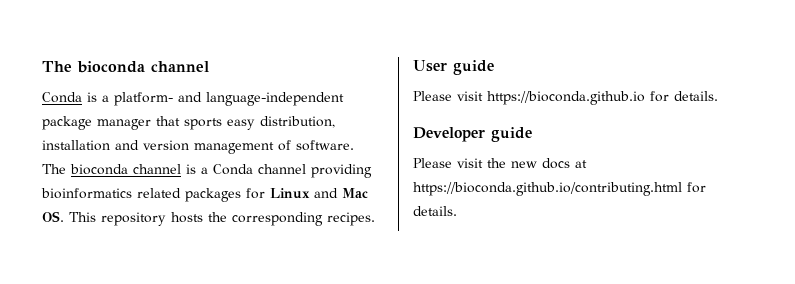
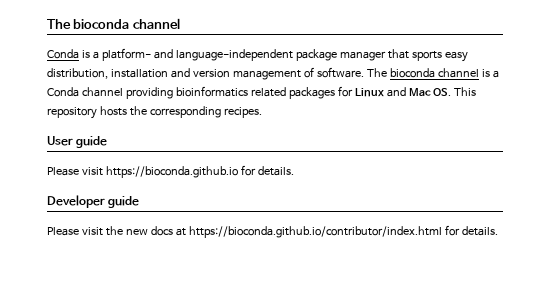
- Please visit the new docs at https://bioconda.github.io/contributing.html for details.
+ Please visit the new docs at https://bioconda.github.io/contributor/index.html for details.

